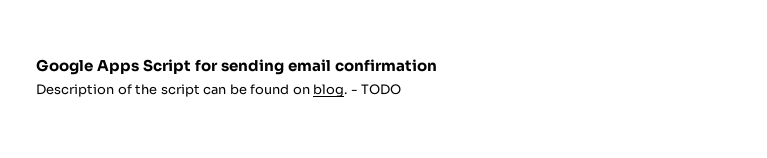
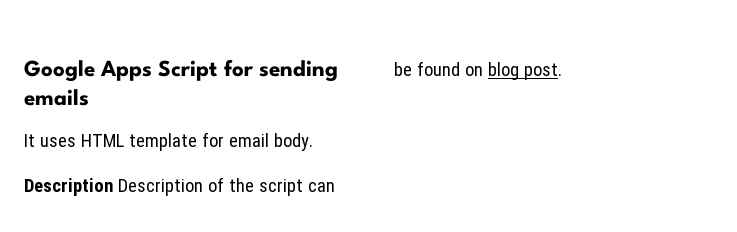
- Google Apps Script for sending email confirmation
- Description of the script can be found on blog. - TODO
+ Google Apps Script for sending emails
+ It uses HTML template for email body.
+ Description Description of the script can be found on blog post.

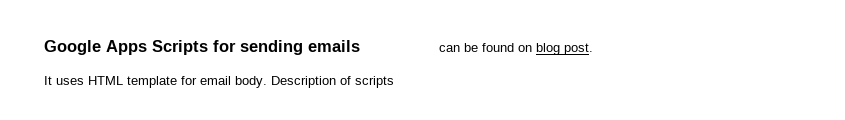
- Google Apps Script for sending emails
+ Google Apps Scripts for sending emails
- It uses HTML template for email body.
- Description Description of the script can be found on blog post.
+ It uses HTML template for email body. Description of scripts can be found on blog post.

